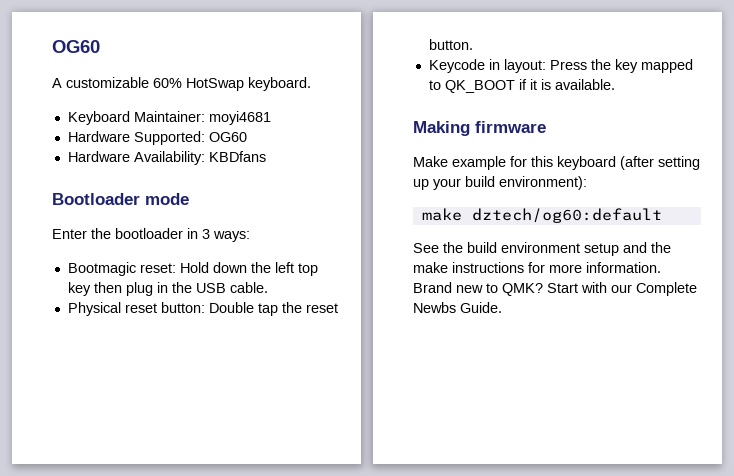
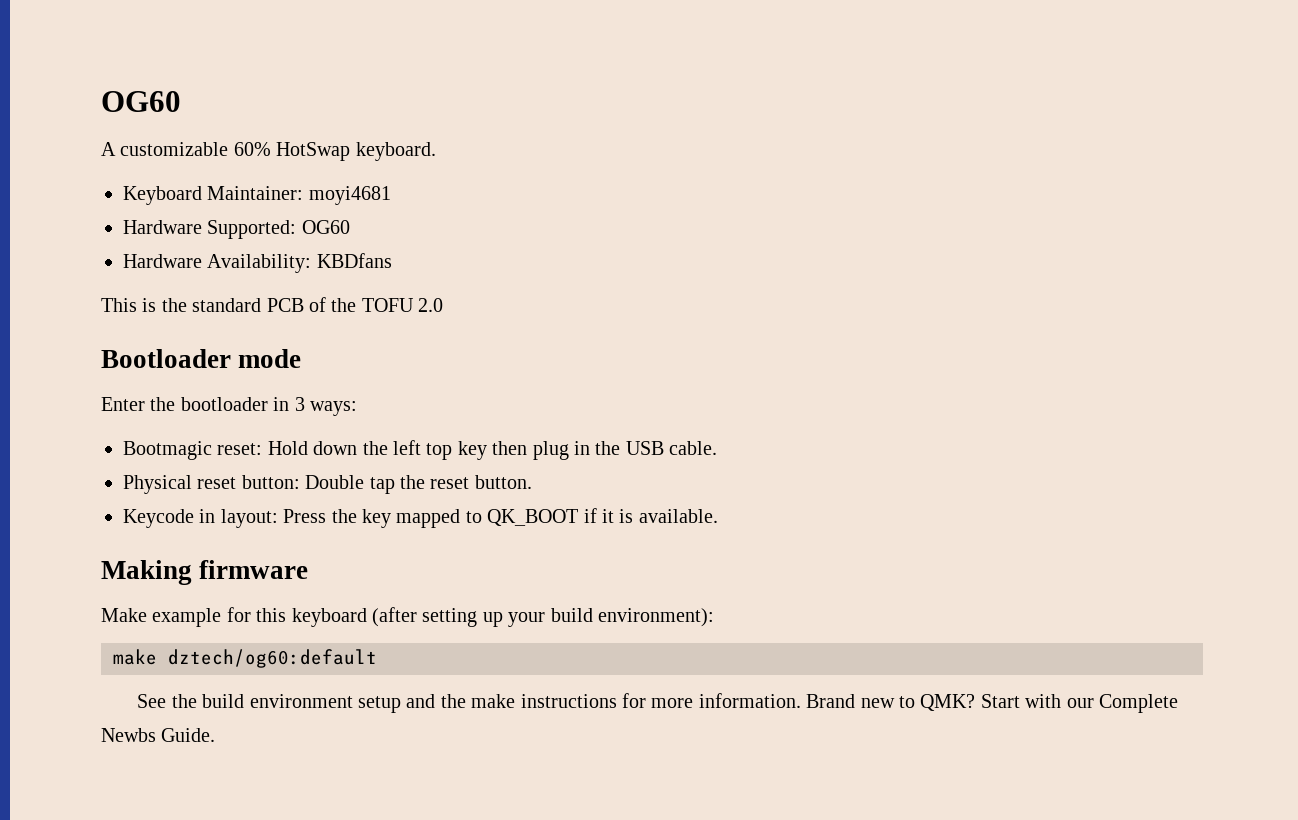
+ This is the standard PCB of the TOFU 2.0

